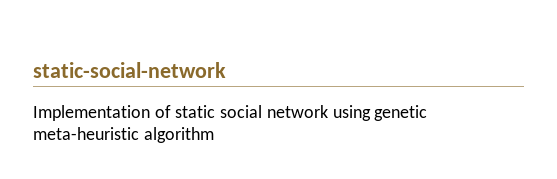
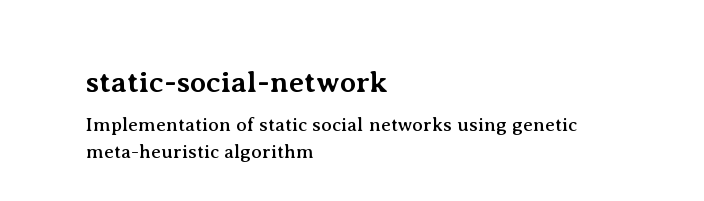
- Implementation of static social network using genetic meta-heuristic algorithm
+ Implementation of static social networks using genetic meta-heuristic algorithm

